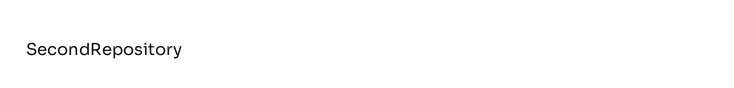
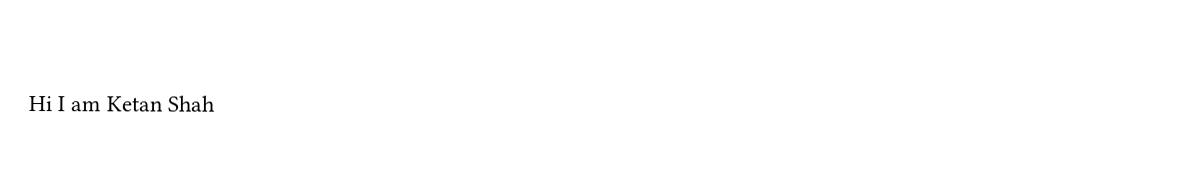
- SecondRepository
+ Hi I am Ketan Shah

